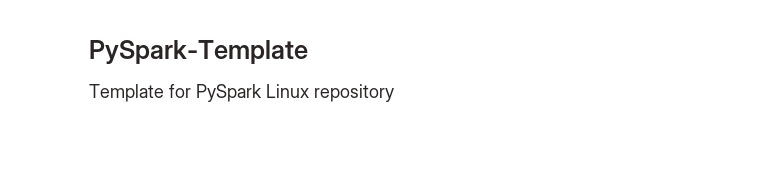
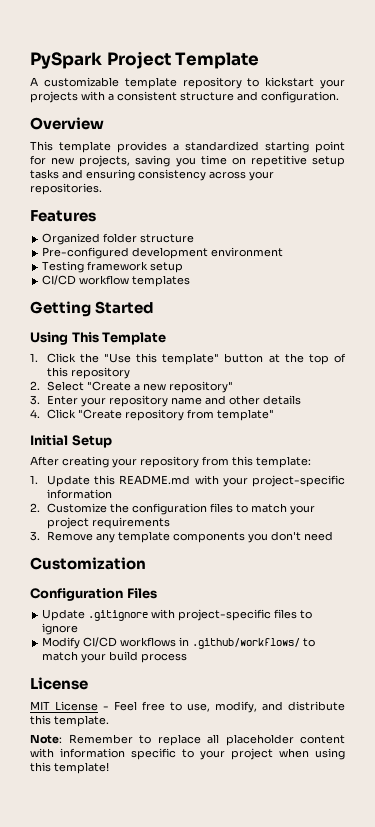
- PySpark-Template
- Template for PySpark Linux repository
+ PySpark Project Template
+ A customizable template repository to kickstart your projects with a consistent structure and configuration.
+ Overview
+ This template provides a standardized starting point for new projects, saving you time on repetitive setup tasks and ensuring consistency across your repositories.
+ Features
+ Organized folder structure
+ Pre-configured development environment
+ Testing framework setup
+ CI/CD workflow templates
+ Getting Started
+ Using This Template
+ 1. Click the "Use this template" button at the top of this repository
+ 2. Select "Create a new repository"
+ 3. Enter your repository name and other details
+ 4. Click "Create repository from template"
+ Initial Setup
+ After creating your repository from this template:
+ 1. Update this README.md with your project-specific information
+ 2. Customize the configuration files to match your project requirements
+ 3. Remove any template components you don't need
+ Customization
+ Configuration Files
+ Update .gitignore with project-specific files to ignore
+ Modify CI/CD workflows in .github/workflows/ to match your build process
+ License
+ MIT License - Feel free to use, modify, and distribute this template.
+ Note: Remember to replace all placeholder content with information specific to your project when using this template!

